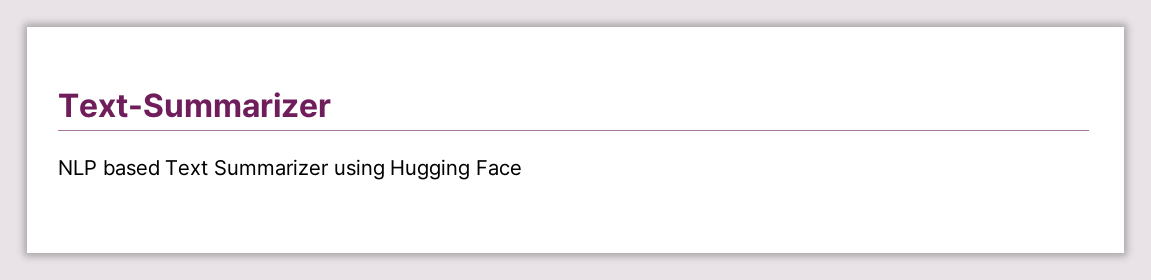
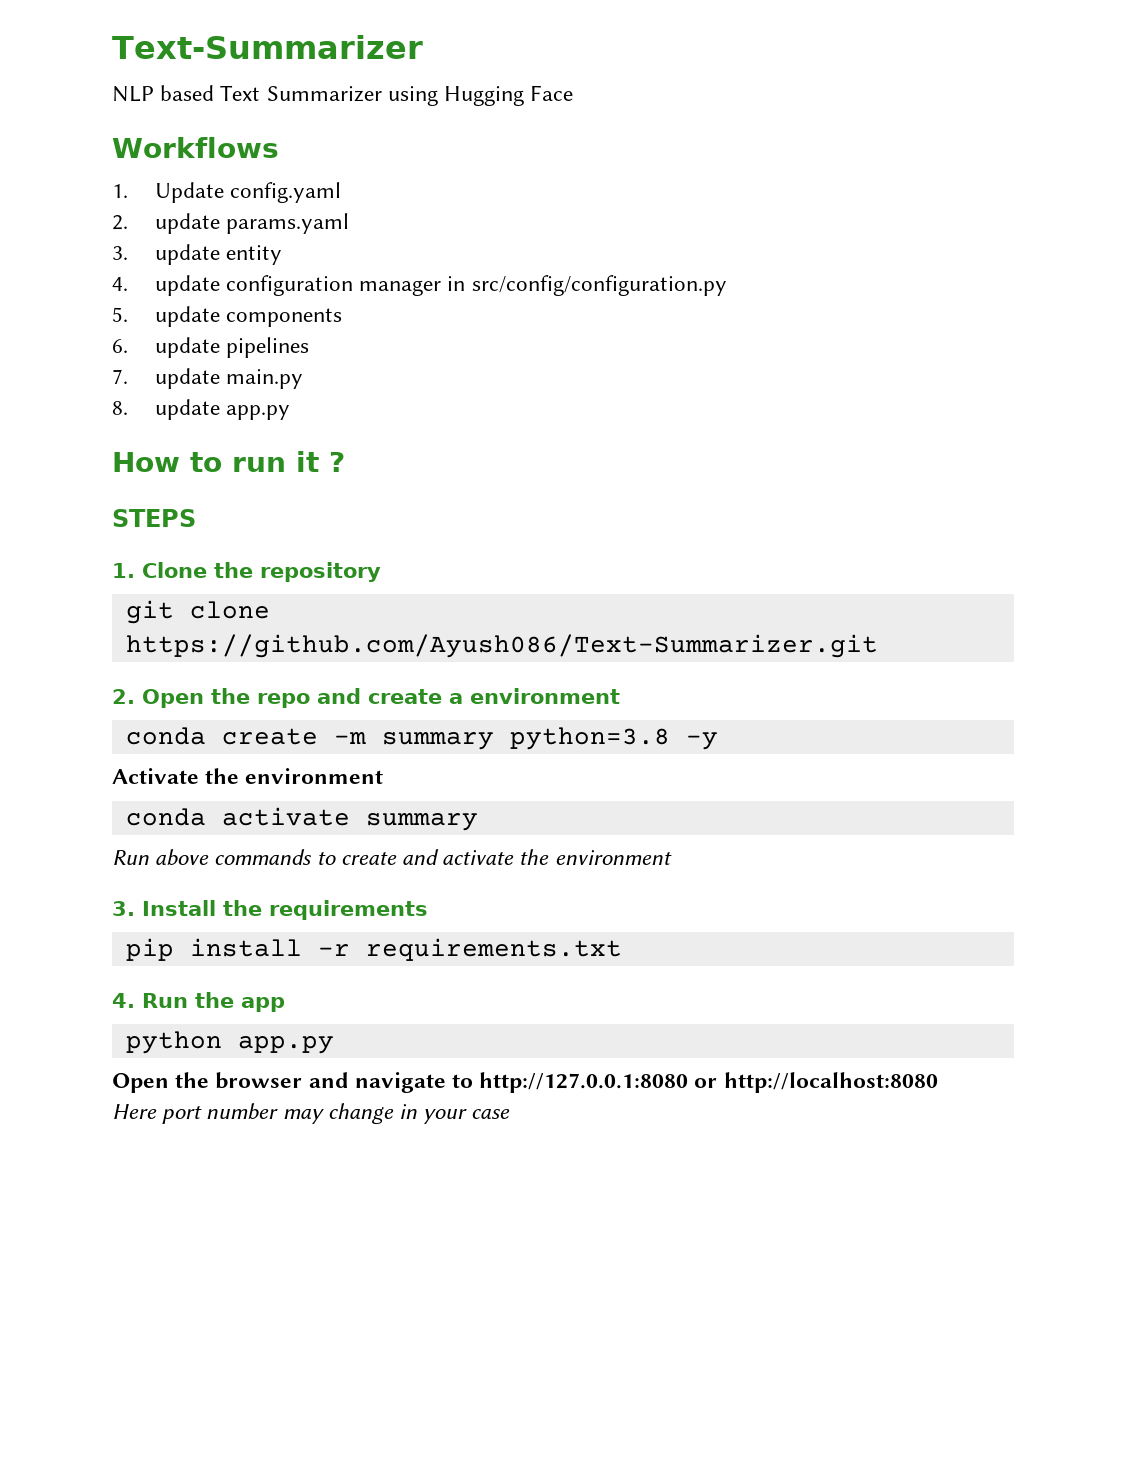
+ Workflows
+ 1. Update config.yaml
+ 2. update params.yaml
+ 3. update entity
+ 4. update configuration manager in src/config/configuration.py
+ 5. update components
+ 6. update pipelines
+ 7. update main.py
+ 8. update app.py
+ How to run it ?
+ STEPS
+ 1. Clone the repository
+ git clone https://github.com/Ayush086/Text-Summarizer.git
+ 2. Open the repo and create a environment
+ conda create -m summary python=3.8 -y
+ Activate the environment
+ conda activate summary
+ Run above commands to create and activate the environment
+ 3. Install the requirements
+ pip install -r requirements.txt
+ 4. Run the app
+ python app.py
+ Open the browser and navigate to http://127.0.0.1:8080 or http://localhost:8080
+ Here port number may change in your case

